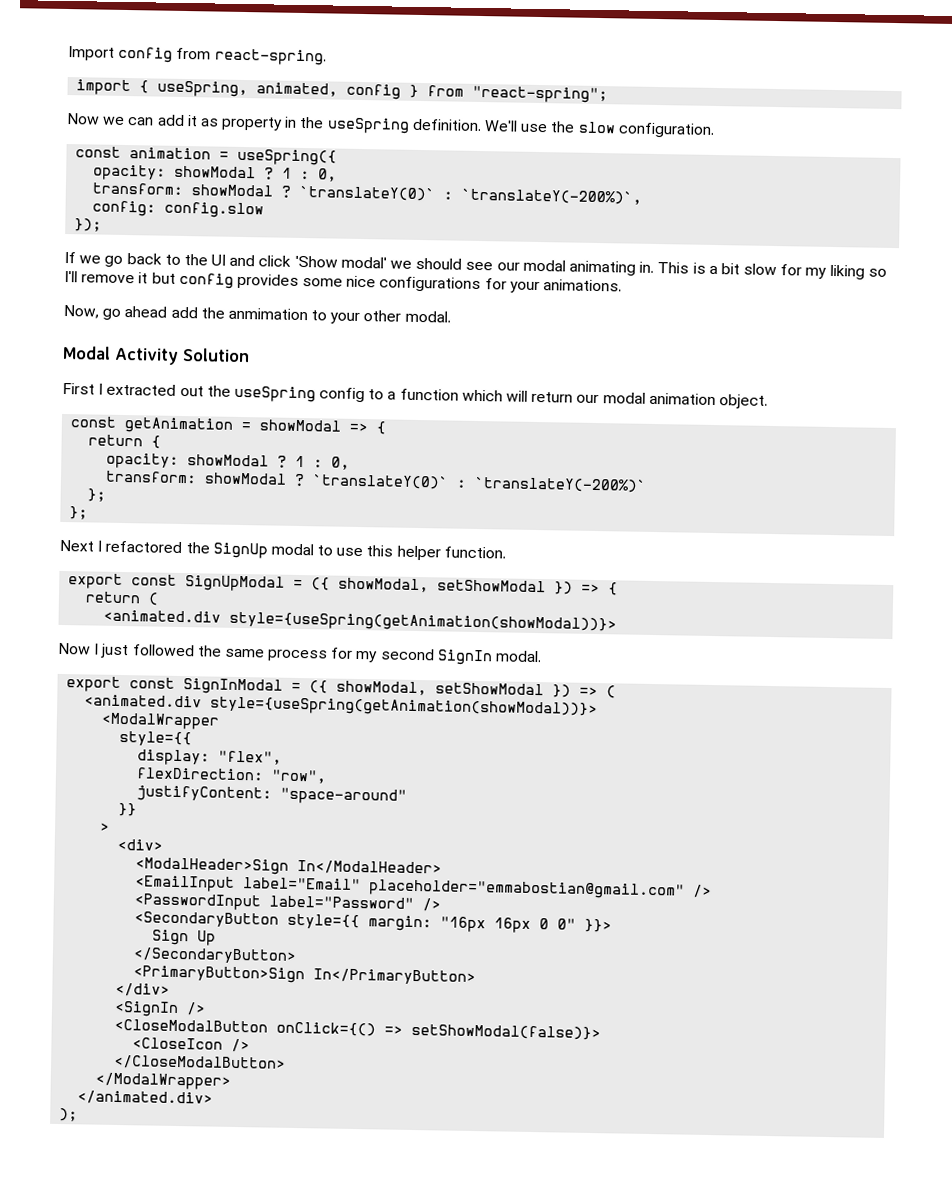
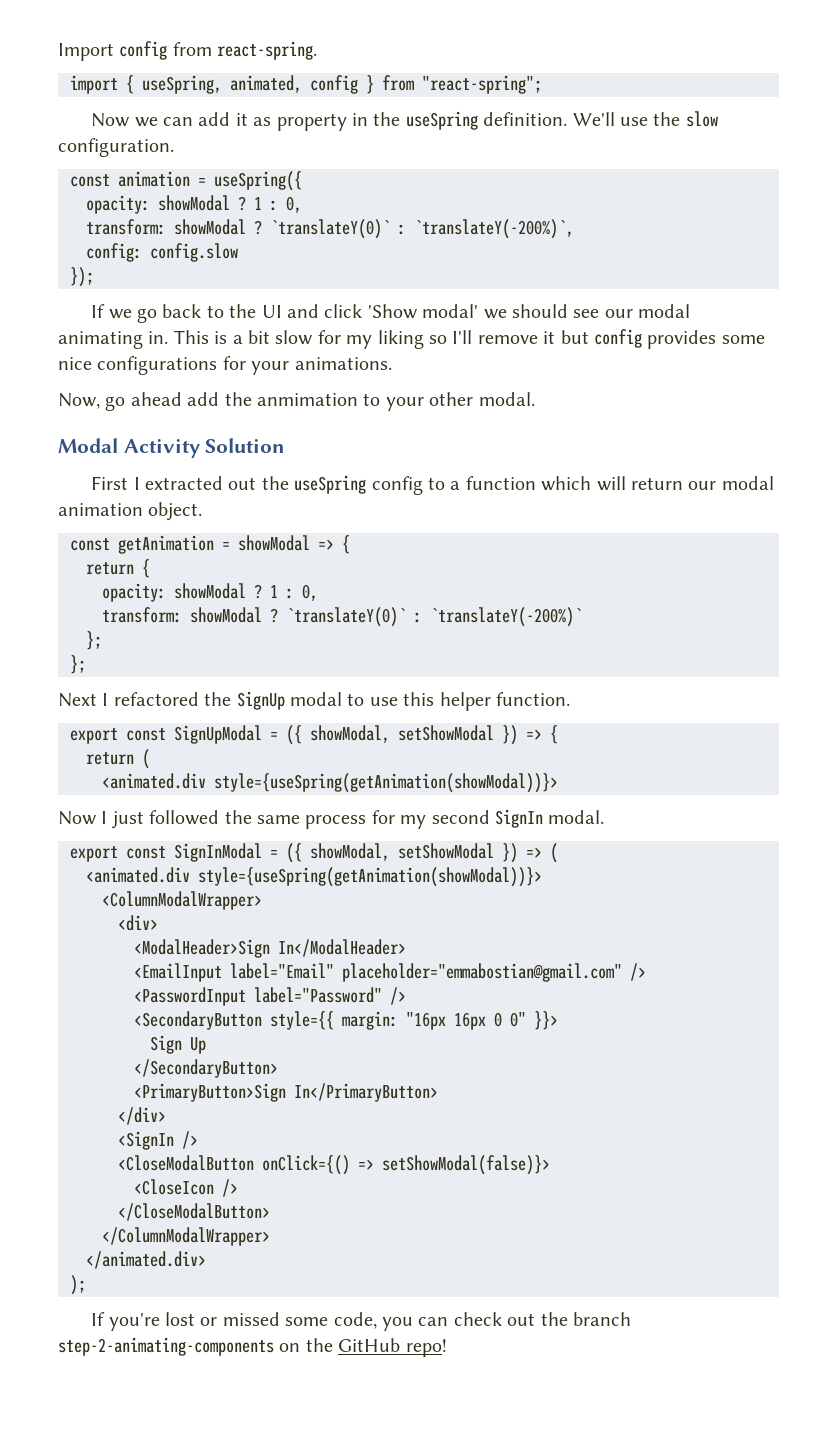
- <ModalWrapper
- style={{
- display: "flex",
- flexDirection: "row",
- justifyContent: "space-around"
- }}
- >
+ <ColumnModalWrapper>
- </ModalWrapper>
+ </ColumnModalWrapper>
+ If you're lost or missed some code, you can check out the branch step-2-animating-components on the GitHub repo!

